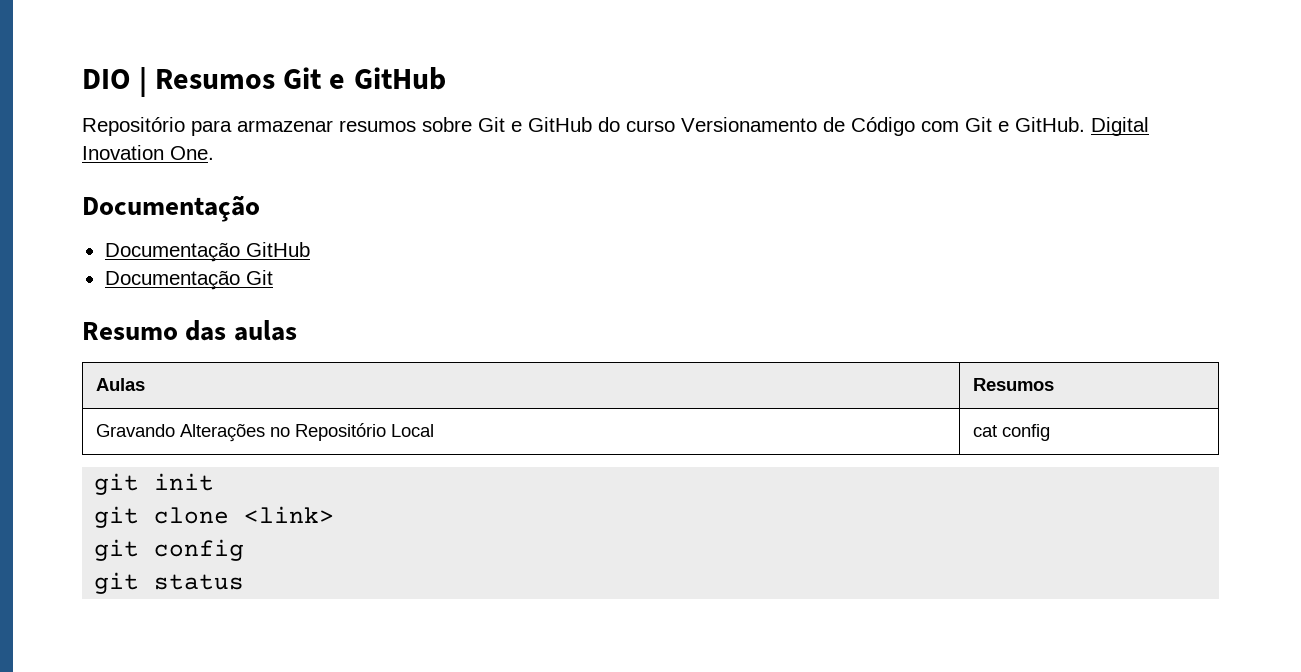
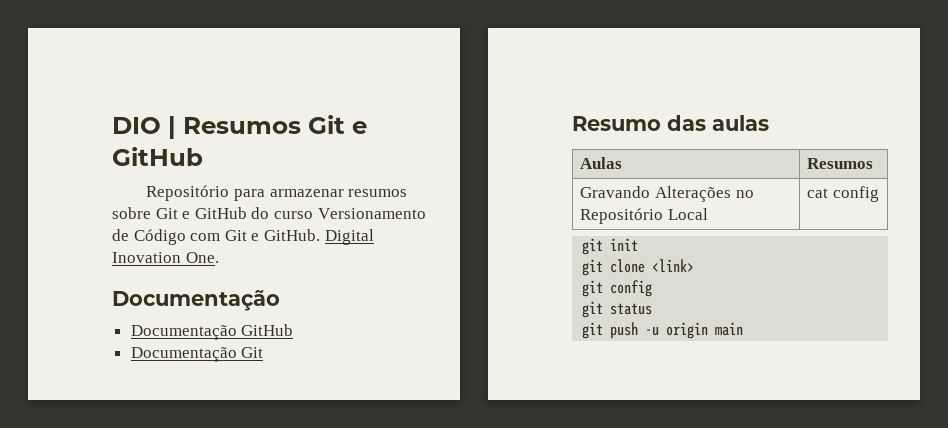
+ git push -u origin main

